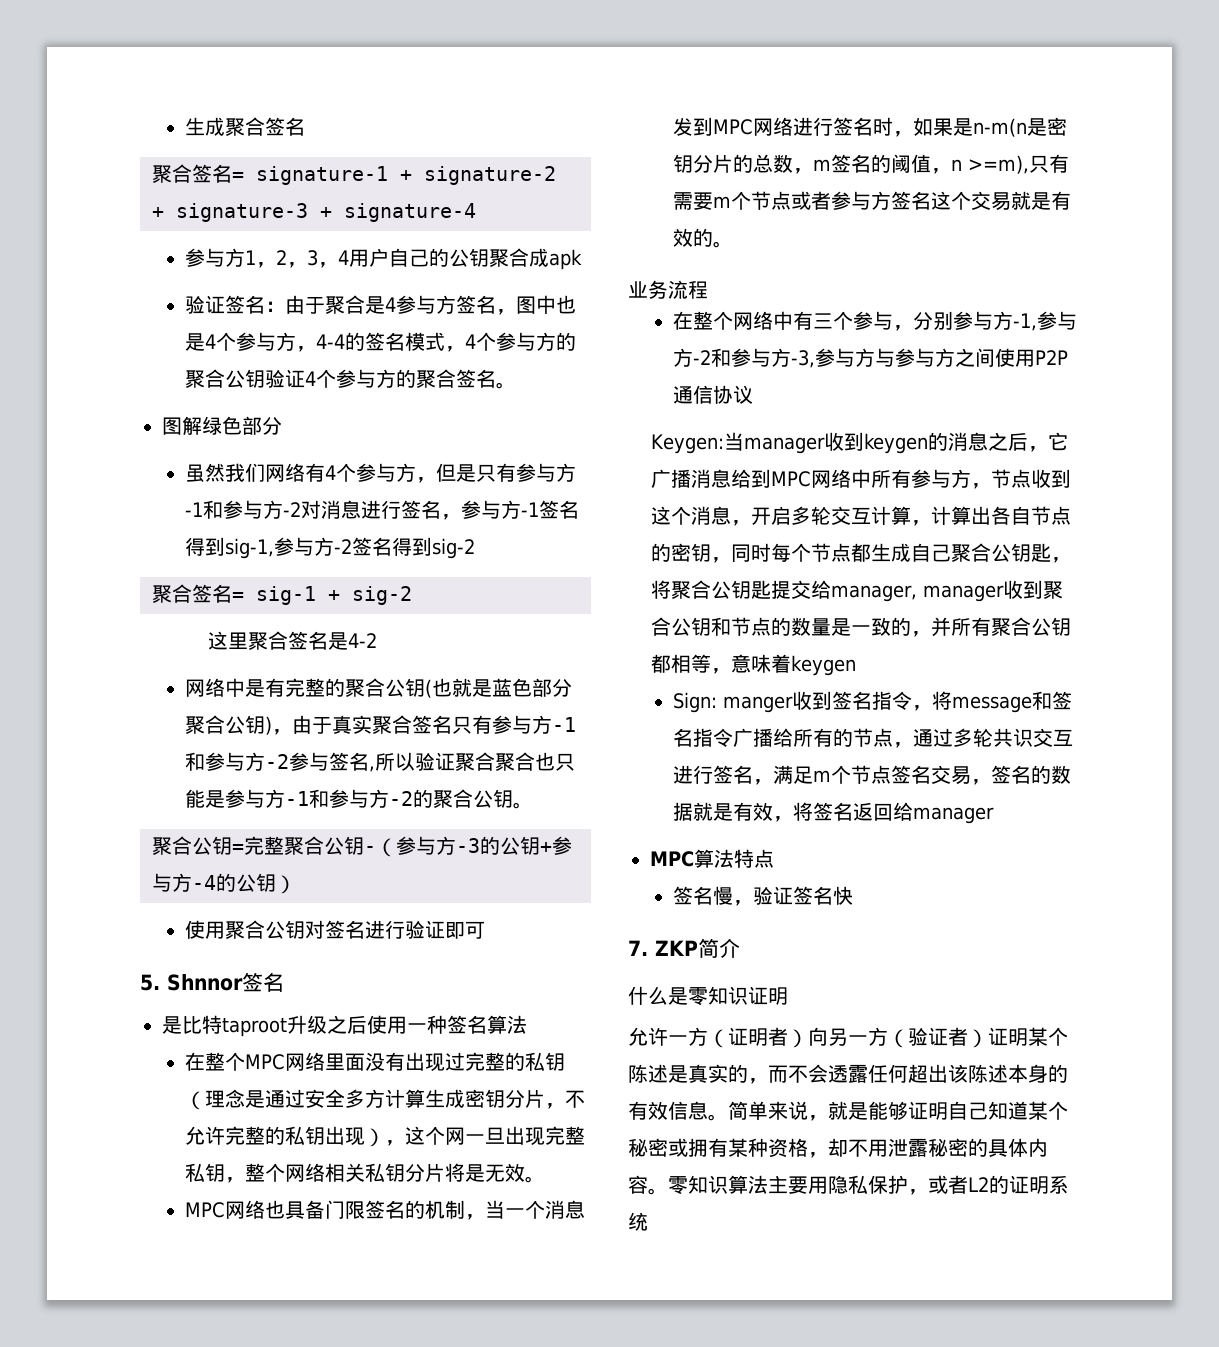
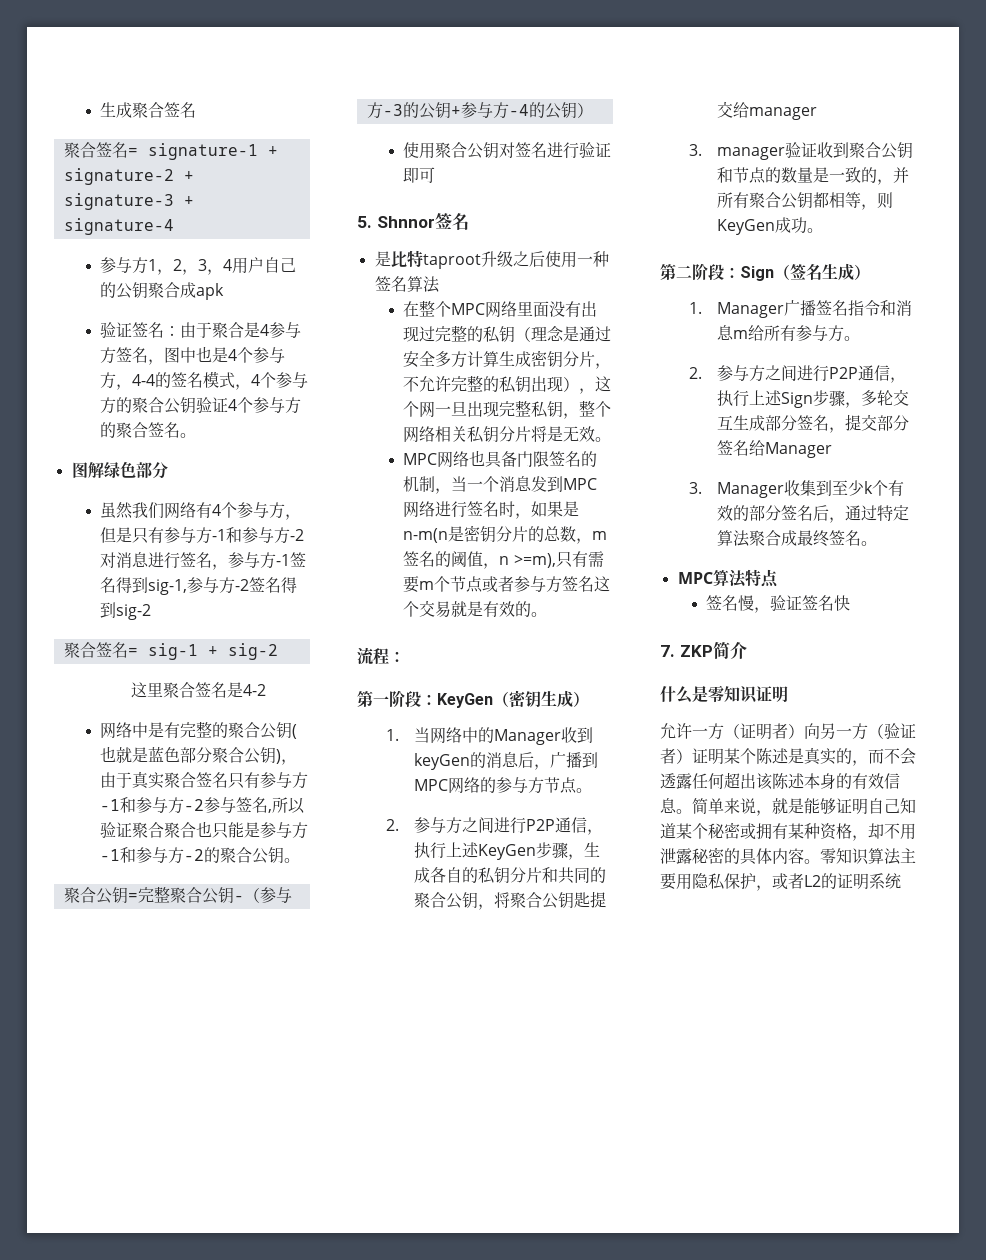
- 业务流程
- 在整个网络中有三个参与，分别参与方-1,参与方-2和参与方-3,参与方与参与方之间使用P2P通信协议
- Keygen:当manager收到keygen的消息之后，它广播消息给到MPC网络中所有参与方，节点收到这个消息，开启多轮交互计算，计算出各自节点的密钥，同时每个节点都生成自己聚合公钥匙，将聚合公钥匙提交给manager, manager收到聚合公钥和节点的数量是一致的，并所有聚合公钥都相等，意味着keygen
- Sign: manger收到签名指令，将message和签名指令广播给所有的节点，通过多轮共识交互进行签名，满足m个节点签名交易，签名的数据就是有效，将签名返回给manager
+ 流程：
+ 第一阶段：KeyGen（密钥生成）
+ 1.当网络中的Manager收到keyGen的消息后，广播到MPC网络的参与方节点。
+ 2.参与方之间进行P2P通信，执行上述KeyGen步骤，生成各自的私钥分片和共同的聚合公钥，将聚合公钥匙提交给manager
+ 3. manager验证收到聚合公钥和节点的数量是一致的，并所有聚合公钥都相等，则KeyGen成功。
+ 第二阶段：Sign（签名生成）
+ 1. Manager广播签名指令和消息m给所有参与方。
+ 2.参与方之间进行P2P通信，执行上述Sign步骤，多轮交互生成部分签名，提交部分签名给Manager
+ 3. Manager收集到至少k个有效的部分签名后，通过特定算法聚合成最终签名。

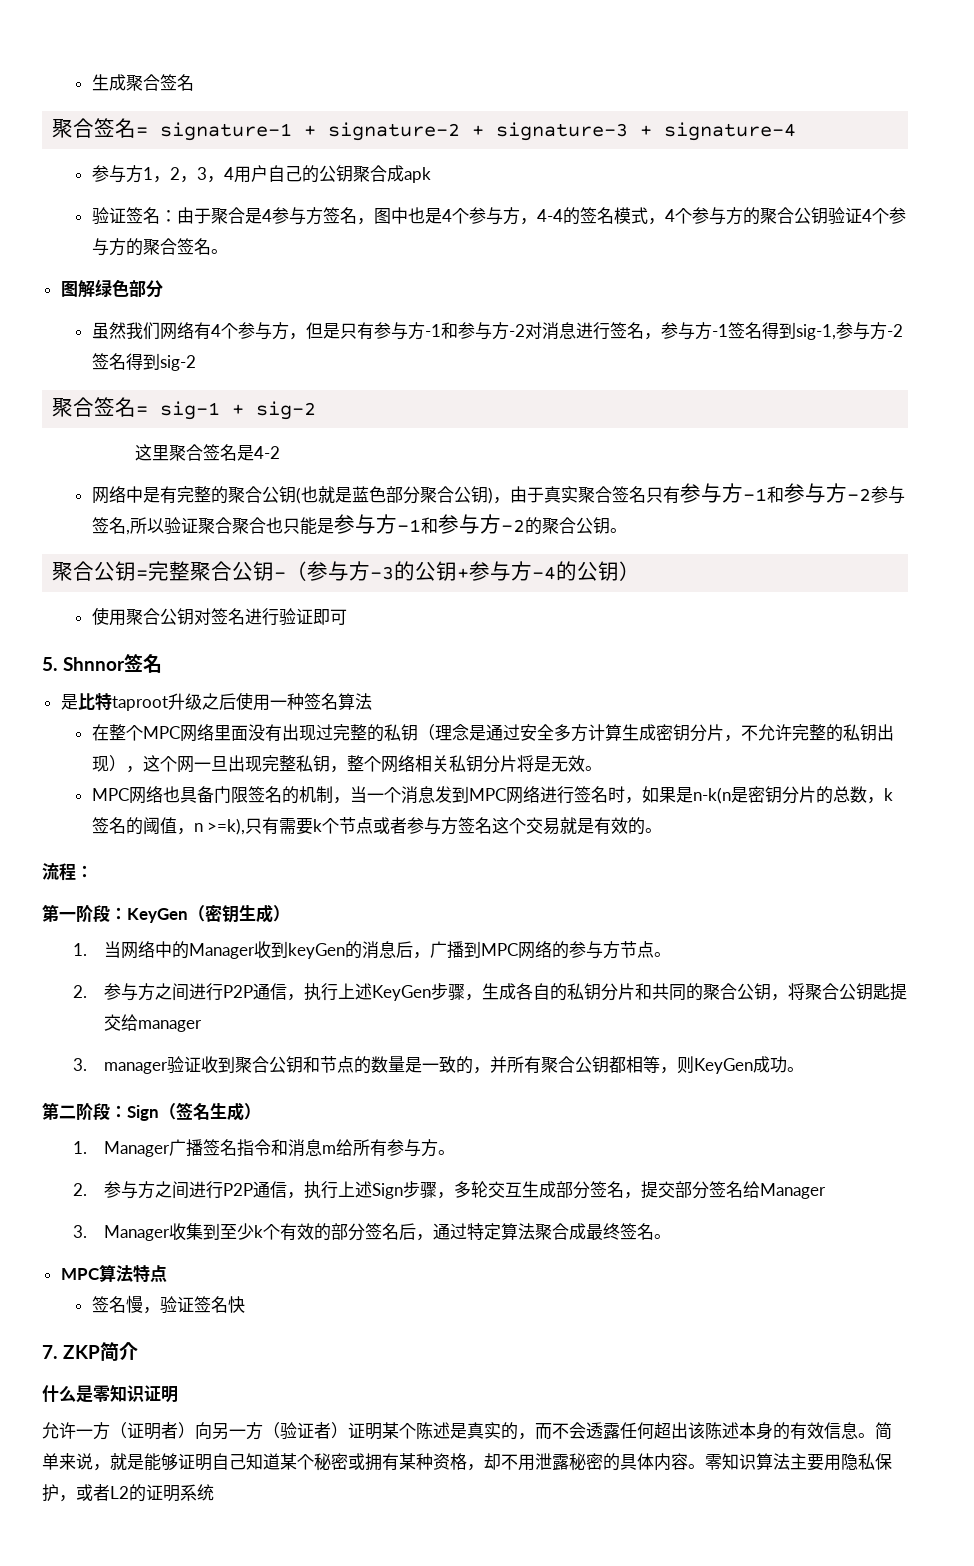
- MPC网络也具备门限签名的机制，当一个消息发到MPC网络进行签名时，如果是n-m(n是密钥分片的总数，m签名的阈值，n >=m),只有需要m个节点或者参与方签名这个交易就是有效的。
+ MPC网络也具备门限签名的机制，当一个消息发到MPC网络进行签名时，如果是n-k(n是密钥分片的总数，k签名的阈值，n >=k),只有需要k个节点或者参与方签名这个交易就是有效的。

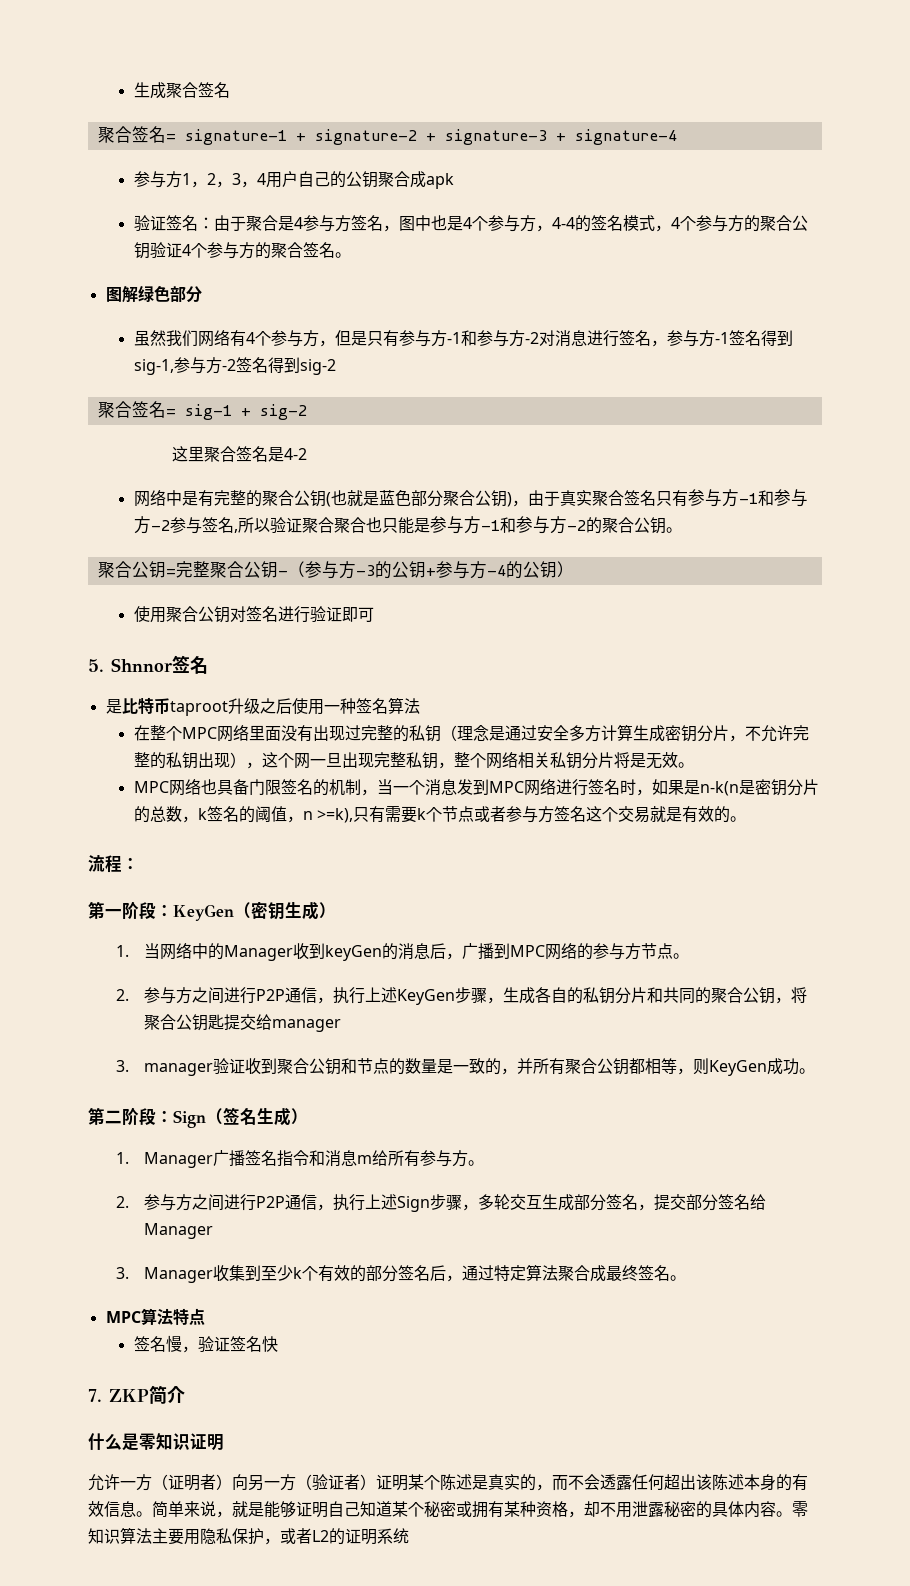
- 是比特taproot升级之后使用一种签名算法
+ 是比特币taproot升级之后使用一种签名算法

